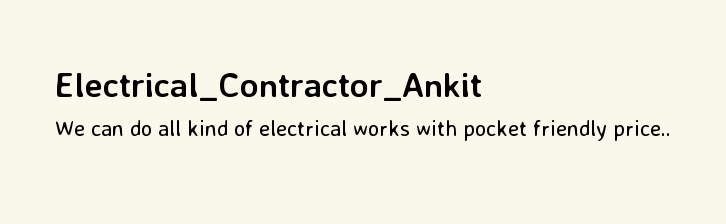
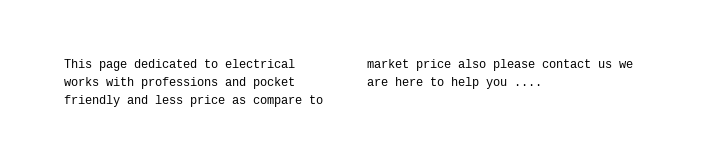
- Electrical_Contractor_Ankit
- We can do all kind of electrical works with pocket friendly price..
+ This page dedicated to electrical works with professions and pocket friendly and less price as compare to market price also please contact us we are here to help you ....

